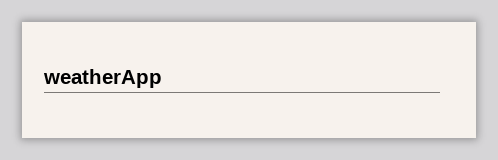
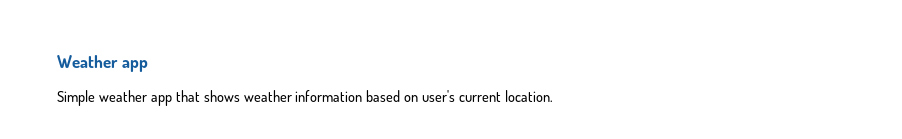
- weatherApp
+ Weather app
+ Simple weather app that shows weather information based on user's current location.

